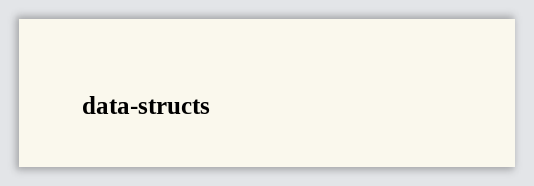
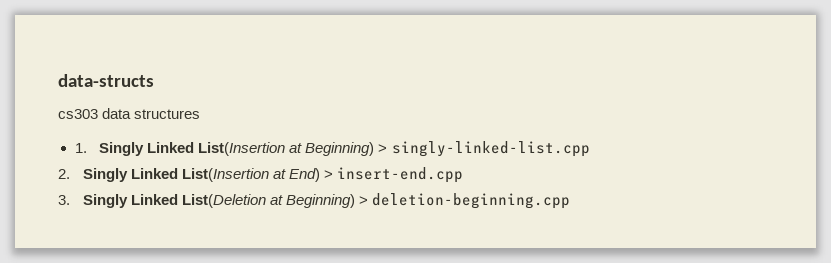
+ cs303 data structures
+ 1. Singly Linked List(Insertion at Beginning) > singly-linked-list.cpp
+ 2. Singly Linked List(Insertion at End) > insert-end.cpp
+ 3. Singly Linked List(Deletion at Beginning) > deletion-beginning.cpp

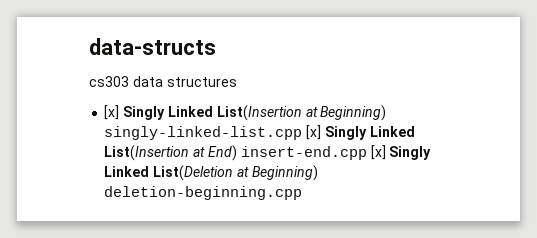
- 1. Singly Linked List(Insertion at Beginning) > singly-linked-list.cpp
- 2. Singly Linked List(Insertion at End) > insert-end.cpp
- 3. Singly Linked List(Deletion at Beginning) > deletion-beginning.cpp
+ [x] Singly Linked List(Insertion at Beginning) singly-linked-list.cpp [x] Singly Linked List(Insertion at End) insert-end.cpp [x] Singly Linked List(Deletion at Beginning) deletion-beginning.cpp

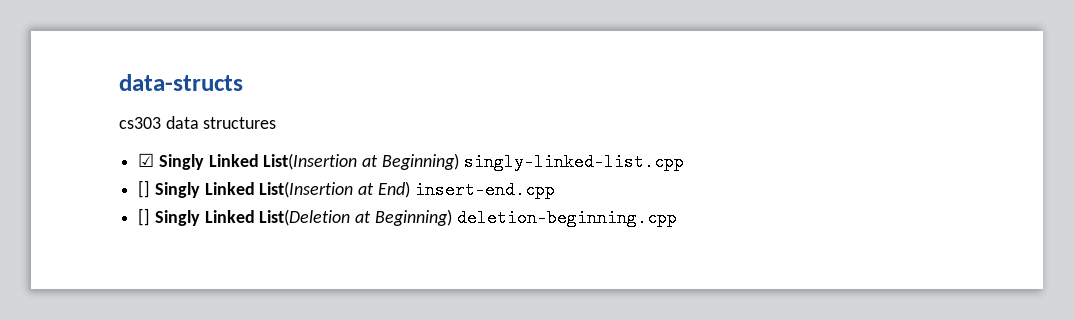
- [x] Singly Linked List(Insertion at Beginning) singly-linked-list.cpp [x] Singly Linked List(Insertion at End) insert-end.cpp [x] Singly Linked List(Deletion at Beginning) deletion-beginning.cpp
+ ☑ Singly Linked List(Insertion at Beginning) singly-linked-list.cpp
+ [] Singly Linked List(Insertion at End) insert-end.cpp
+ [] Singly Linked List(Deletion at Beginning) deletion-beginning.cpp

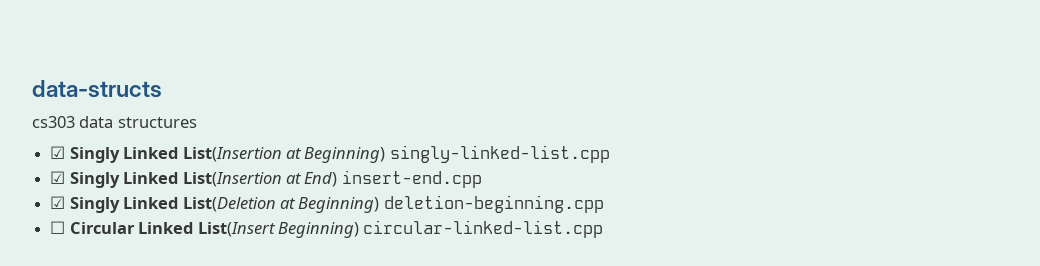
- [] Singly Linked List(Insertion at End) insert-end.cpp
+ ☑ Singly Linked List(Insertion at End) insert-end.cpp
- [] Singly Linked List(Deletion at Beginning) deletion-beginning.cpp
+ ☑ Singly Linked List(Deletion at Beginning) deletion-beginning.cpp
+ ☐ Circular Linked List(Insert Beginning) circular-linked-list.cpp

